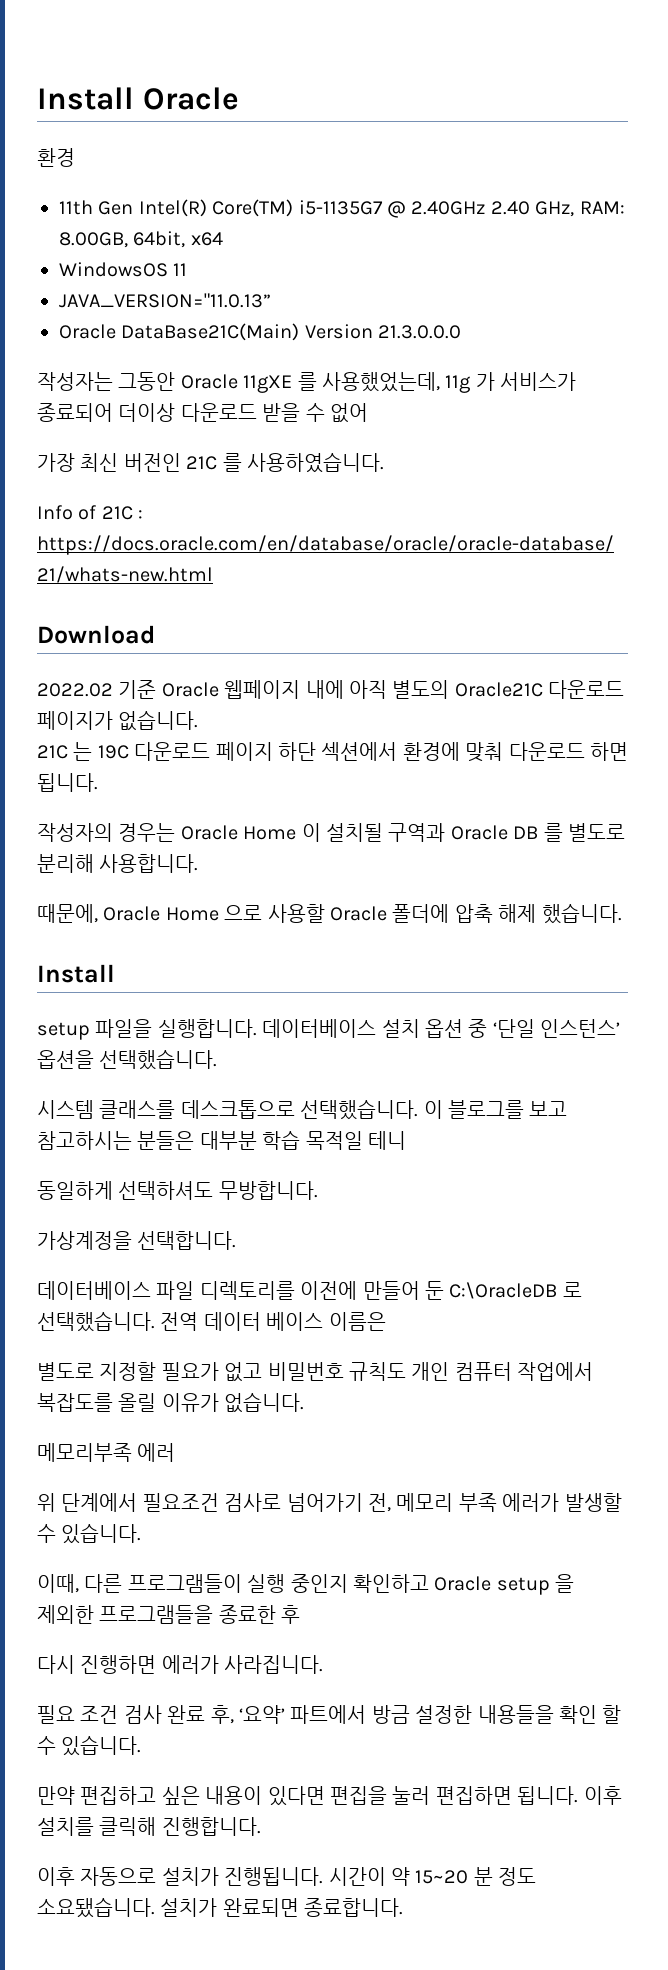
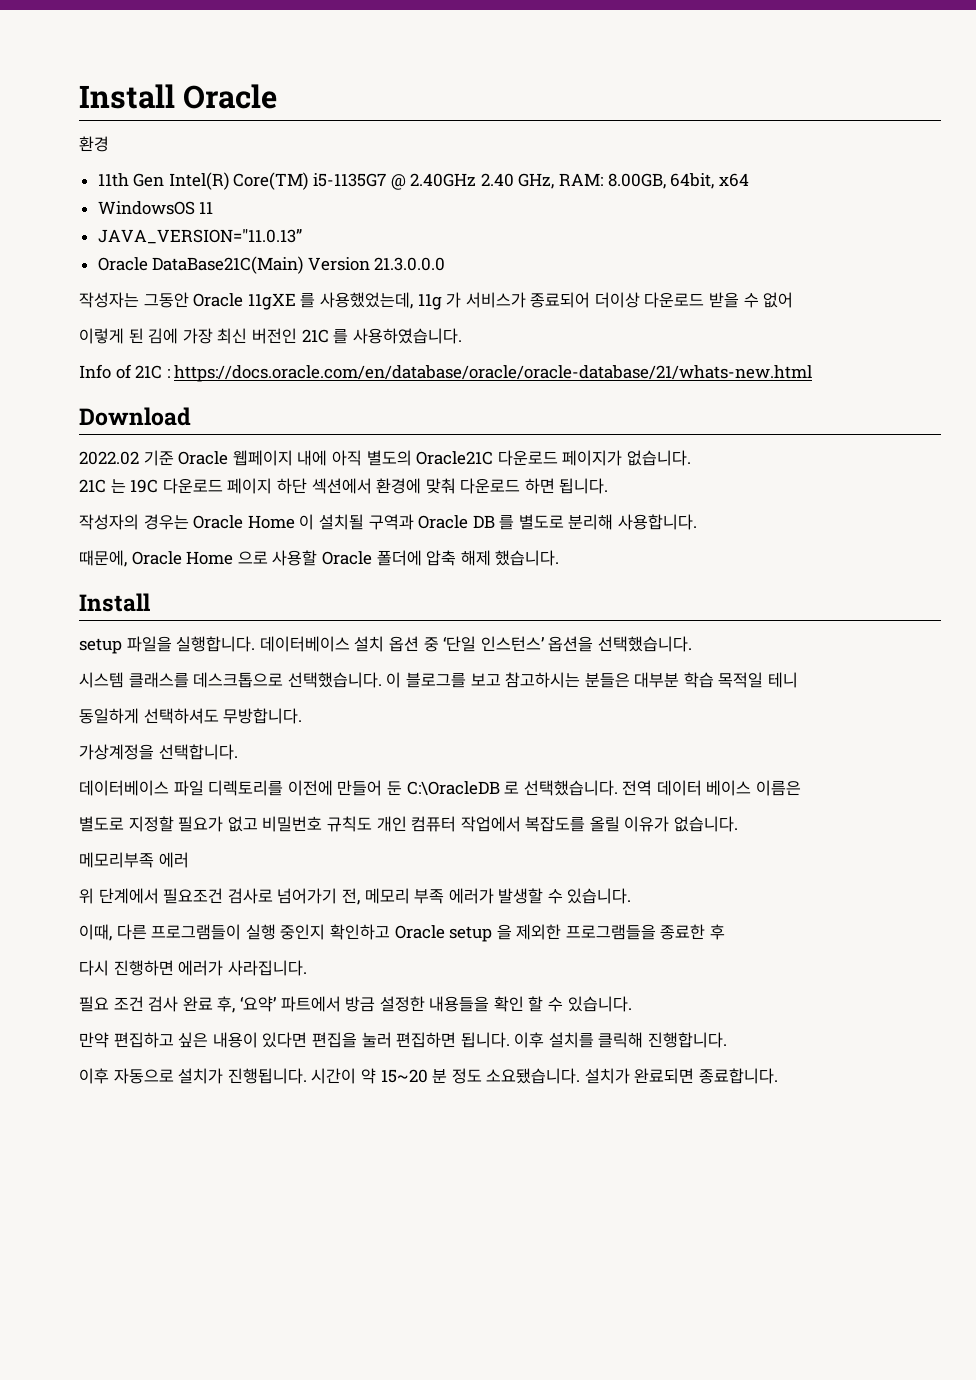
- 가장 최신 버전인 21C 를 사용하였습니다.
+ 이렇게 된 김에 가장 최신 버전인 21C 를 사용하였습니다.

